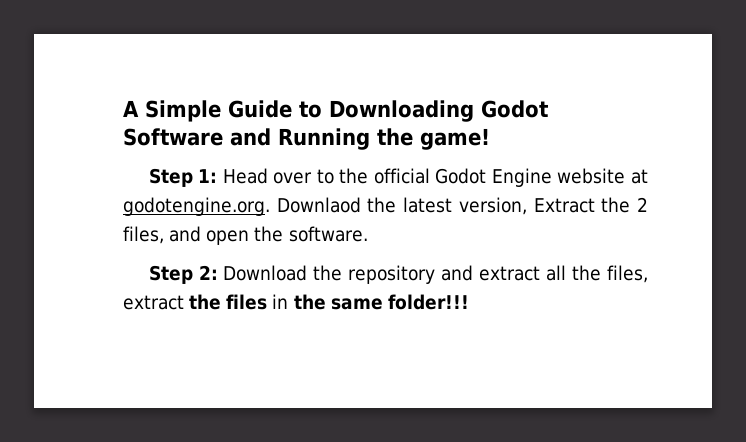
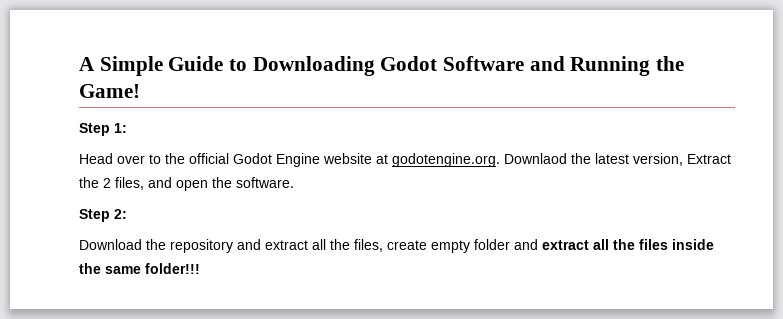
- A Simple Guide to Downloading Godot Software and Running the game!
+ A Simple Guide to Downloading Godot Software and Running the Game!
- Step 1: Head over to the official Godot Engine website at godotengine.org. Downlaod the latest version, Extract the 2 files, and open the software.
+ Step 1:
+ Head over to the official Godot Engine website at godotengine.org. Downlaod the latest version, Extract the 2 files, and open the software.
- Step 2: Download the repository and extract all the files, extract the files in the same folder!!!
+ Step 2:
+ Download the repository and extract all the files, create empty folder and extract all the files inside the same folder!!!

